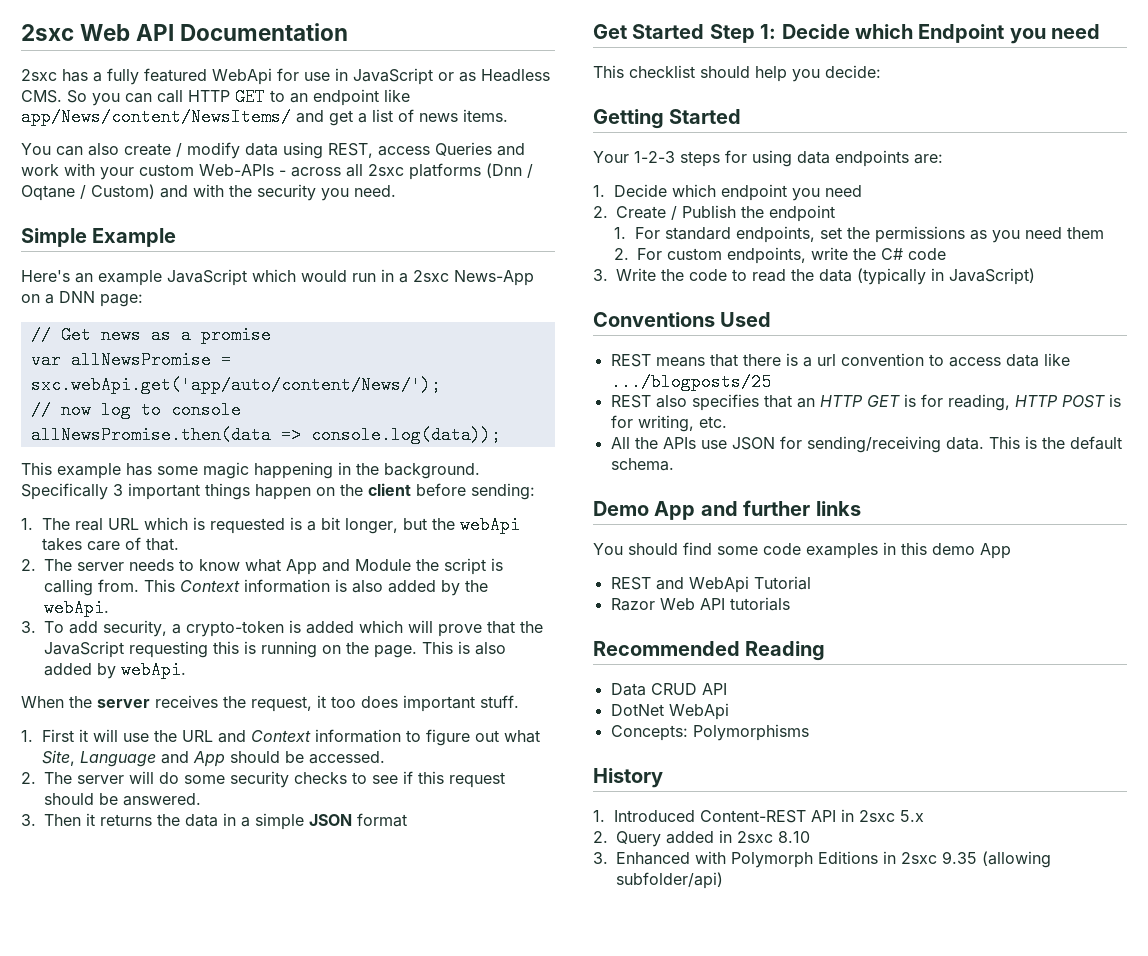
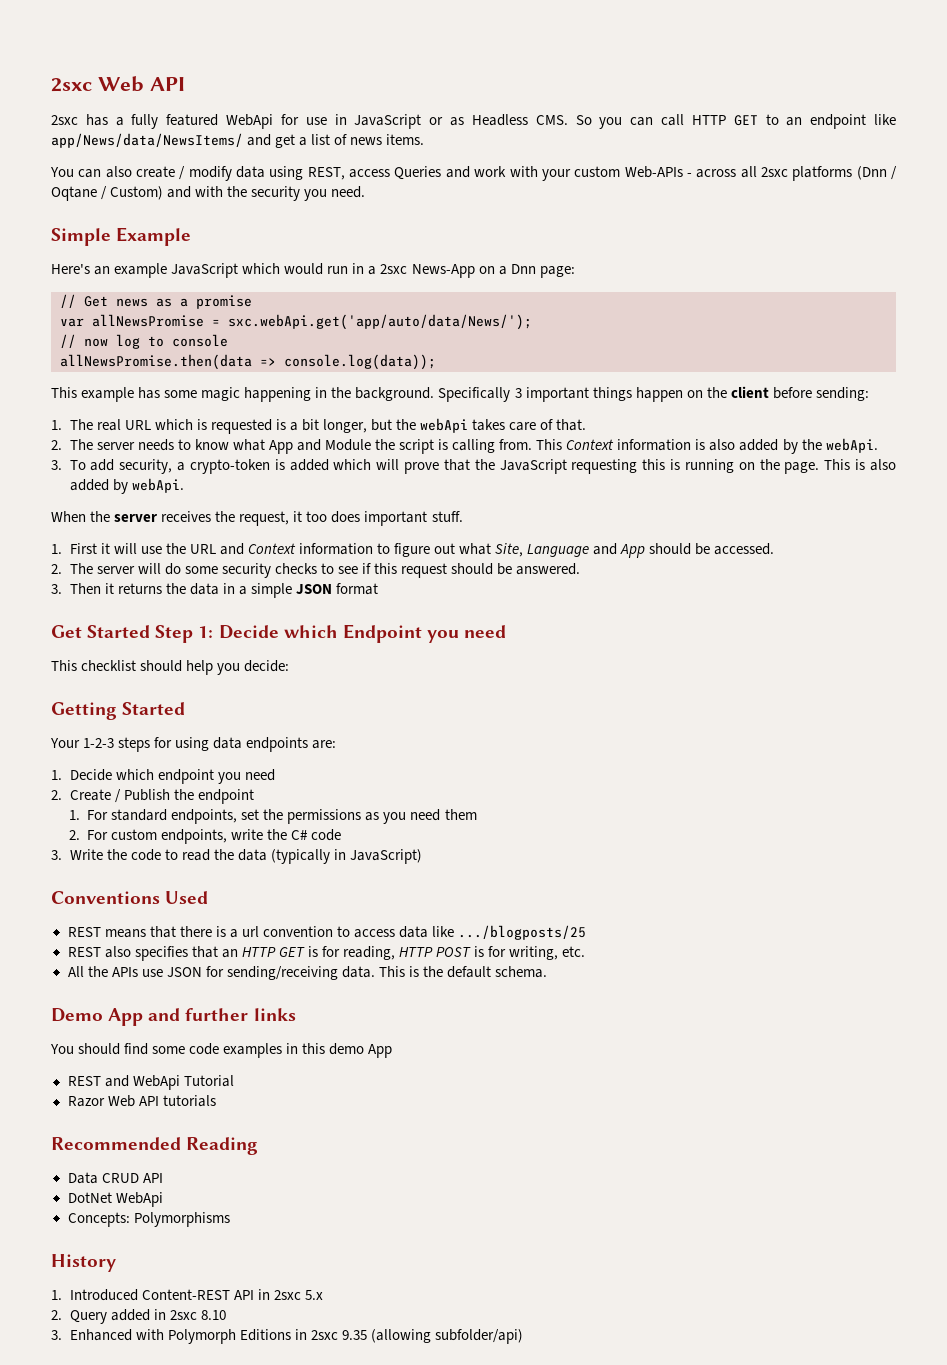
- 2sxc Web API Documentation
+ 2sxc Web API
- 2sxc has a fully featured WebApi for use in JavaScript or as Headless CMS. So you can call HTTP GET to an endpoint like app/News/content/NewsItems/ and get a list of news items.
+ 2sxc has a fully featured WebApi for use in JavaScript or as Headless CMS. So you can call HTTP GET to an endpoint like app/News/data/NewsItems/ and get a list of news items.
- Here's an example JavaScript which would run in a 2sxc News-App on a DNN page:
+ Here's an example JavaScript which would run in a 2sxc News-App on a Dnn page:
- var allNewsPromise = sxc.webApi.get('app/auto/content/News/');
+ var allNewsPromise = sxc.webApi.get('app/auto/data/News/');

